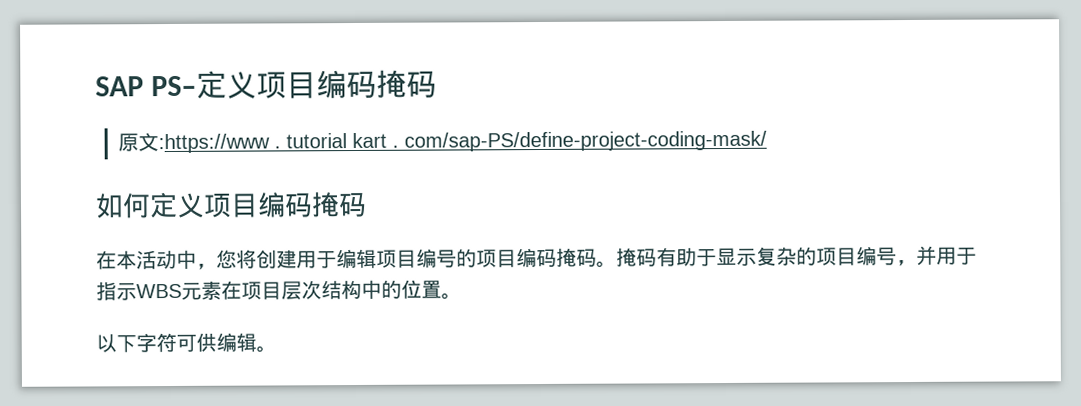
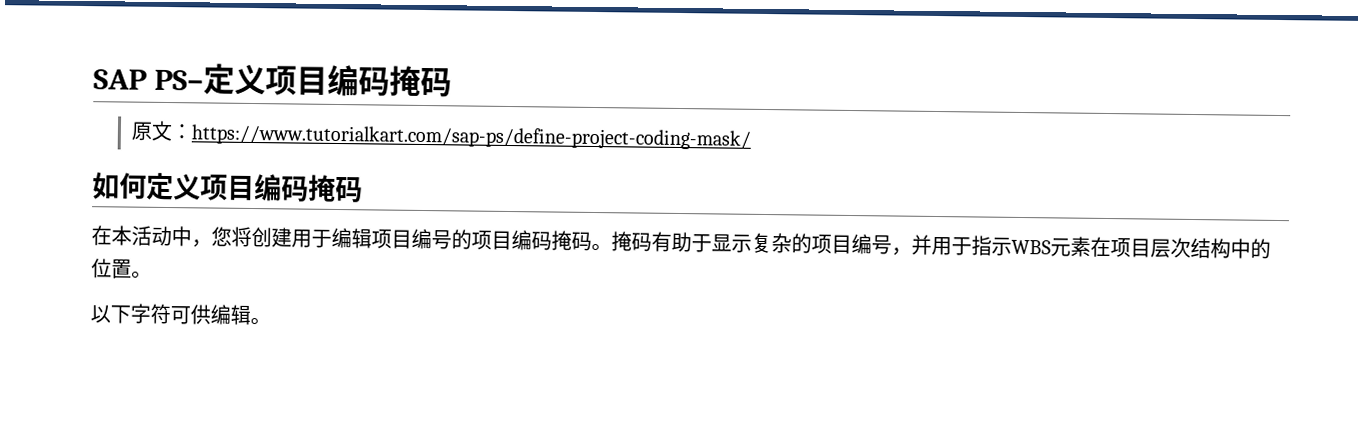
- 原文:https://www . tutorial kart . com/sap-PS/define-project-coding-mask/
+ 原文：https://www.tutorialkart.com/sap-ps/define-project-coding-mask/

